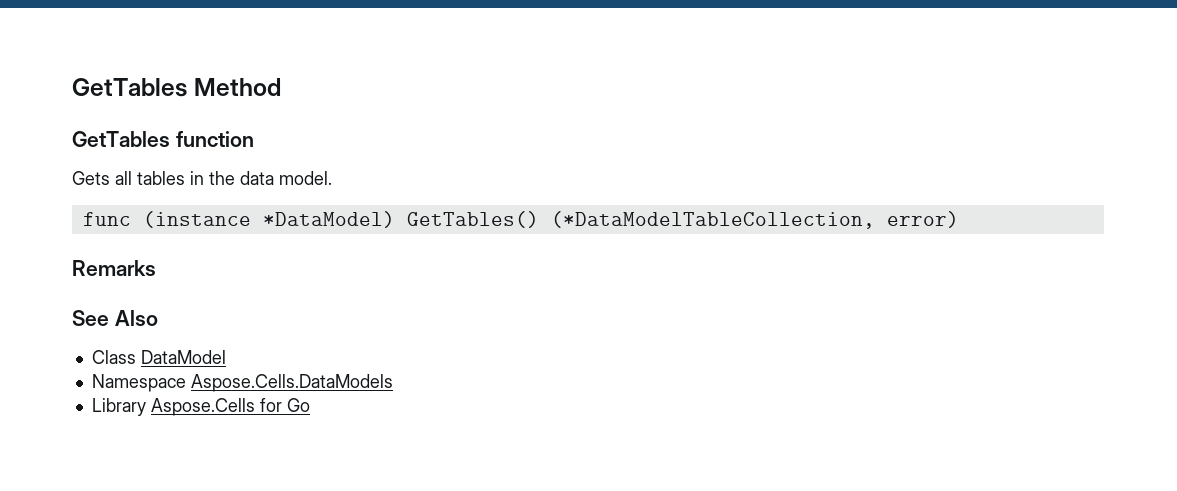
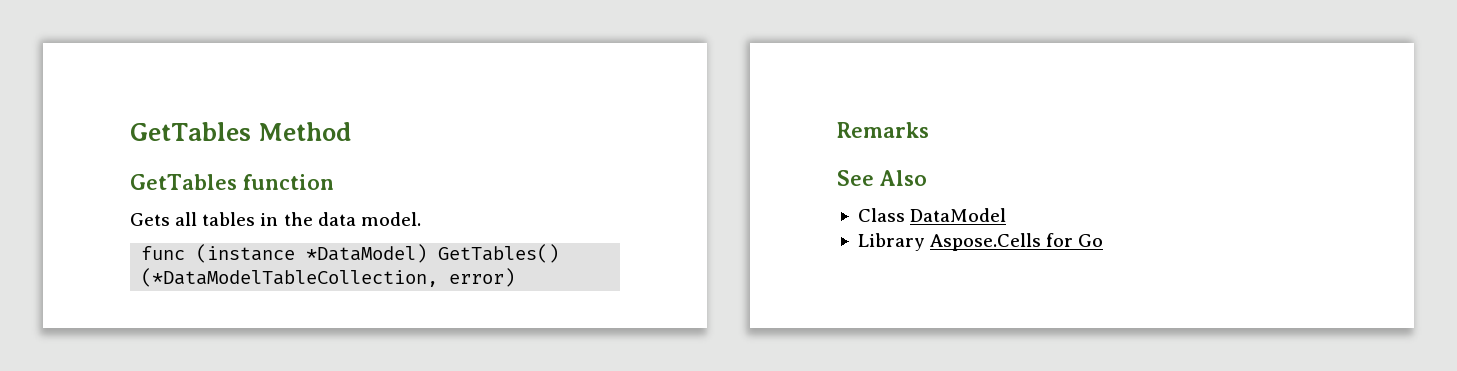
- Namespace Aspose.Cells.DataModels

